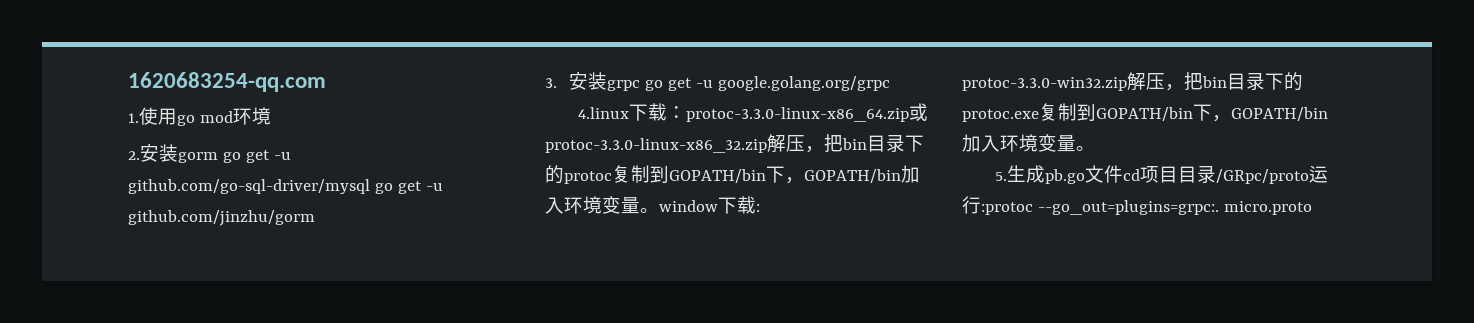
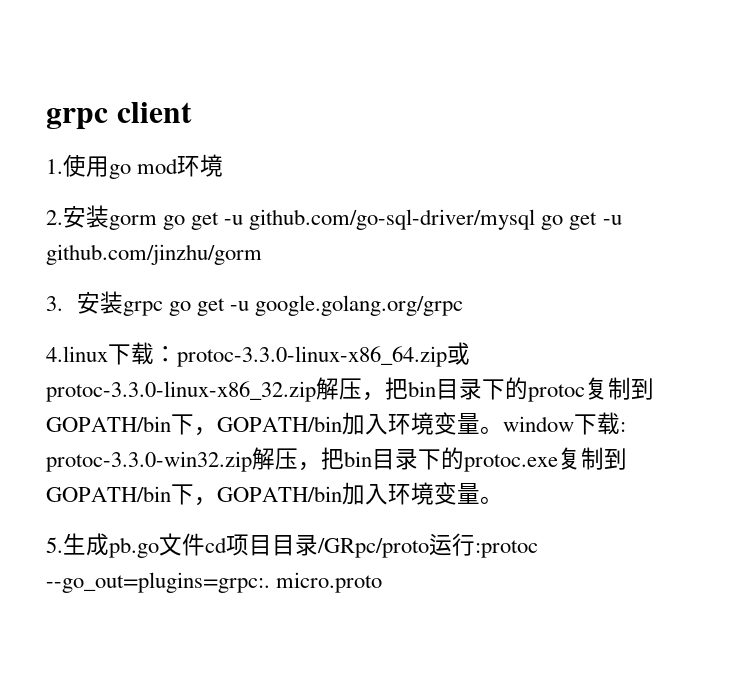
- 1620683254-qq.com
+ grpc client

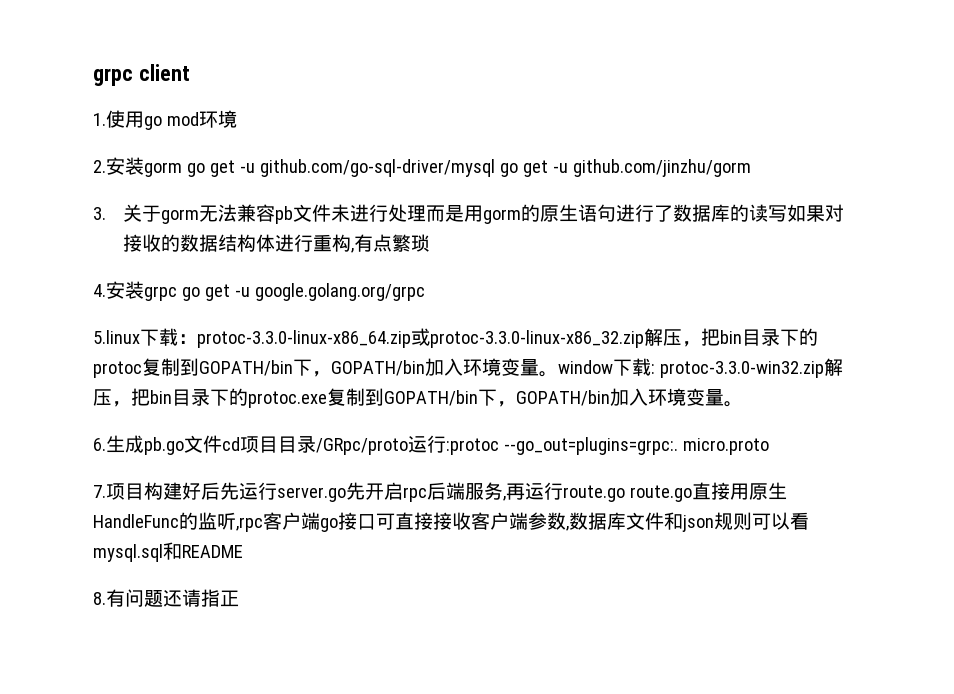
- 3.安装grpc go get -u google.golang.org/grpc
+ 3.关于gorm无法兼容pb文件未进行处理而是用gorm的原生语句进行了数据库的读写如果对接收的数据结构体进行重构,有点繁琐
+ 4.安装grpc go get -u google.golang.org/grpc
- 4.linux下载：protoc-3.3.0-linux-x86_64.zip或protoc-3.3.0-linux-x86_32.zip解压，把bin目录下的protoc复制到GOPATH/bin下，GOPATH/bin加入环境变量。window下载: protoc-3.3.0-win32.zip解压，把bin目录下的protoc.exe复制到GOPATH/bin下，GOPATH/bin加入环境变量。
+ 5.linux下载：protoc-3.3.0-linux-x86_64.zip或protoc-3.3.0-linux-x86_32.zip解压，把bin目录下的protoc复制到GOPATH/bin下，GOPATH/bin加入环境变量。window下载: protoc-3.3.0-win32.zip解压，把bin目录下的protoc.exe复制到GOPATH/bin下，GOPATH/bin加入环境变量。
- 5.生成pb.go文件cd项目目录/GRpc/proto运行:protoc --go_out=plugins=grpc:. micro.proto
+ 6.生成pb.go文件cd项目目录/GRpc/proto运行:protoc --go_out=plugins=grpc:. micro.proto
+ 7.项目构建好后先运行server.go先开启rpc后端服务,再运行route.go route.go直接用原生HandleFunc的监听,rpc客户端go接口可直接接收客户端参数,数据库文件和json规则可以看mysql.sql和README
+ 8.有问题还请指正

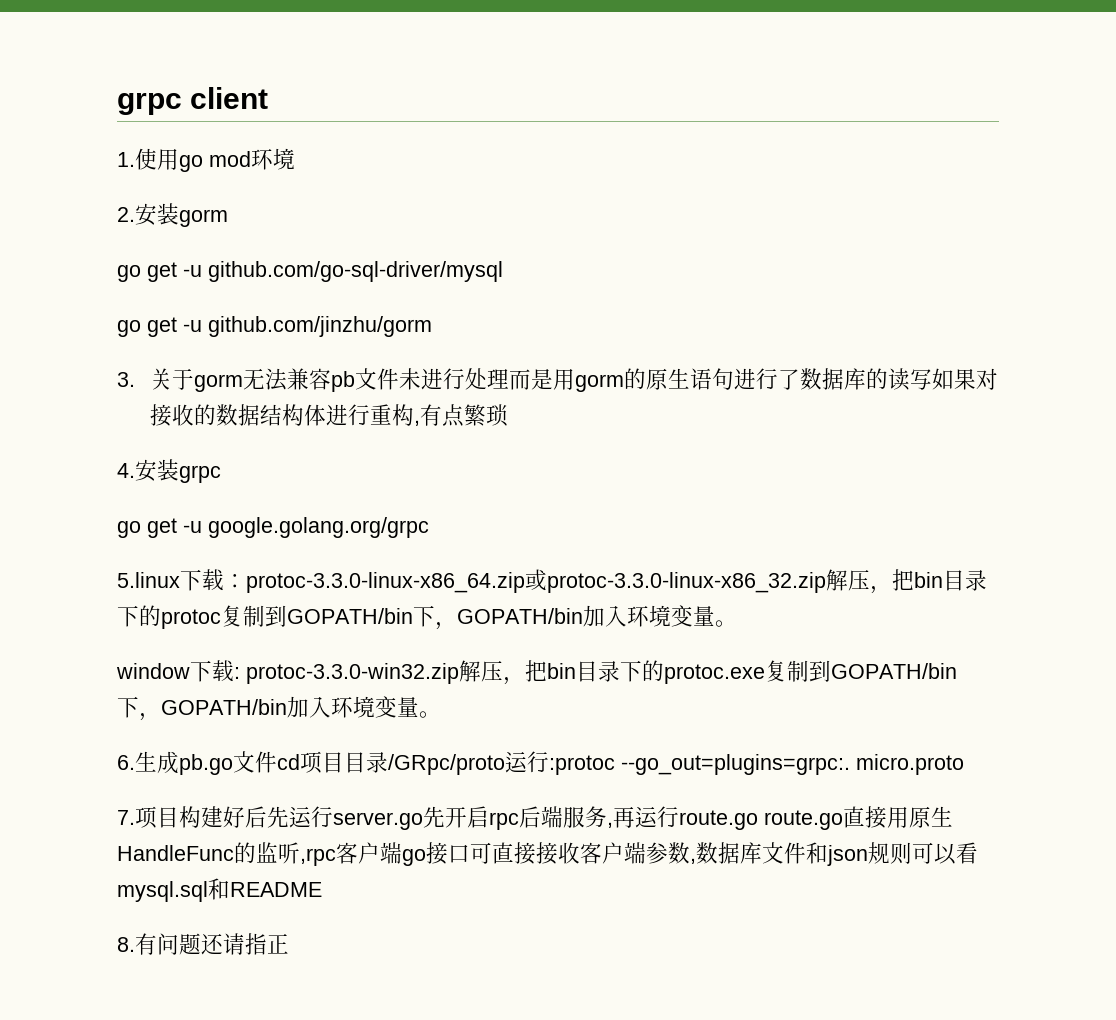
- 2.安装gorm go get -u github.com/go-sql-driver/mysql go get -u github.com/jinzhu/gorm
+ 2.安装gorm
+ go get -u github.com/go-sql-driver/mysql
+ go get -u github.com/jinzhu/gorm
- 4.安装grpc go get -u google.golang.org/grpc
+ 4.安装grpc
+ go get -u google.golang.org/grpc
- 5.linux下载：protoc-3.3.0-linux-x86_64.zip或protoc-3.3.0-linux-x86_32.zip解压，把bin目录下的protoc复制到GOPATH/bin下，GOPATH/bin加入环境变量。window下载: protoc-3.3.0-win32.zip解压，把bin目录下的protoc.exe复制到GOPATH/bin下，GOPATH/bin加入环境变量。
+ 5.linux下载：protoc-3.3.0-linux-x86_64.zip或protoc-3.3.0-linux-x86_32.zip解压，把bin目录下的protoc复制到GOPATH/bin下，GOPATH/bin加入环境变量。
+ window下载: protoc-3.3.0-win32.zip解压，把bin目录下的protoc.exe复制到GOPATH/bin下，GOPATH/bin加入环境变量。

